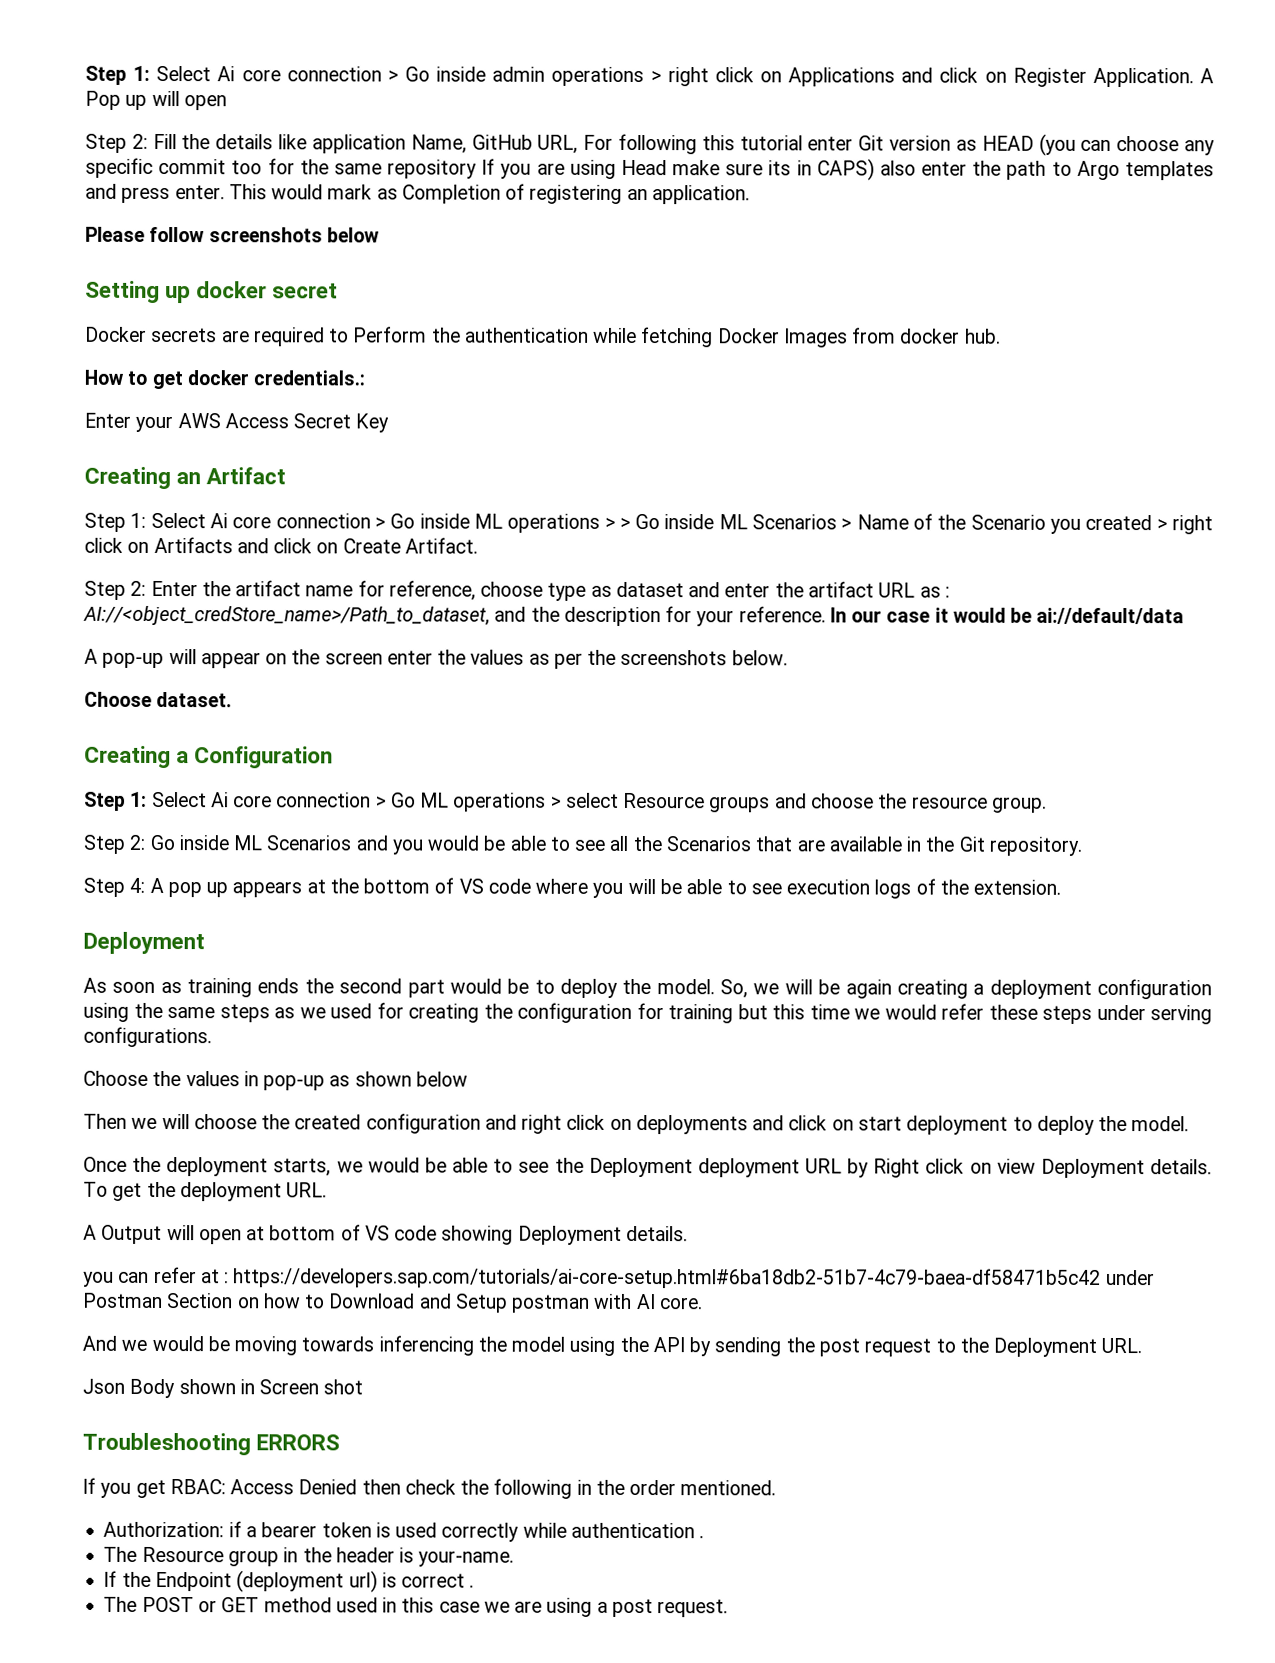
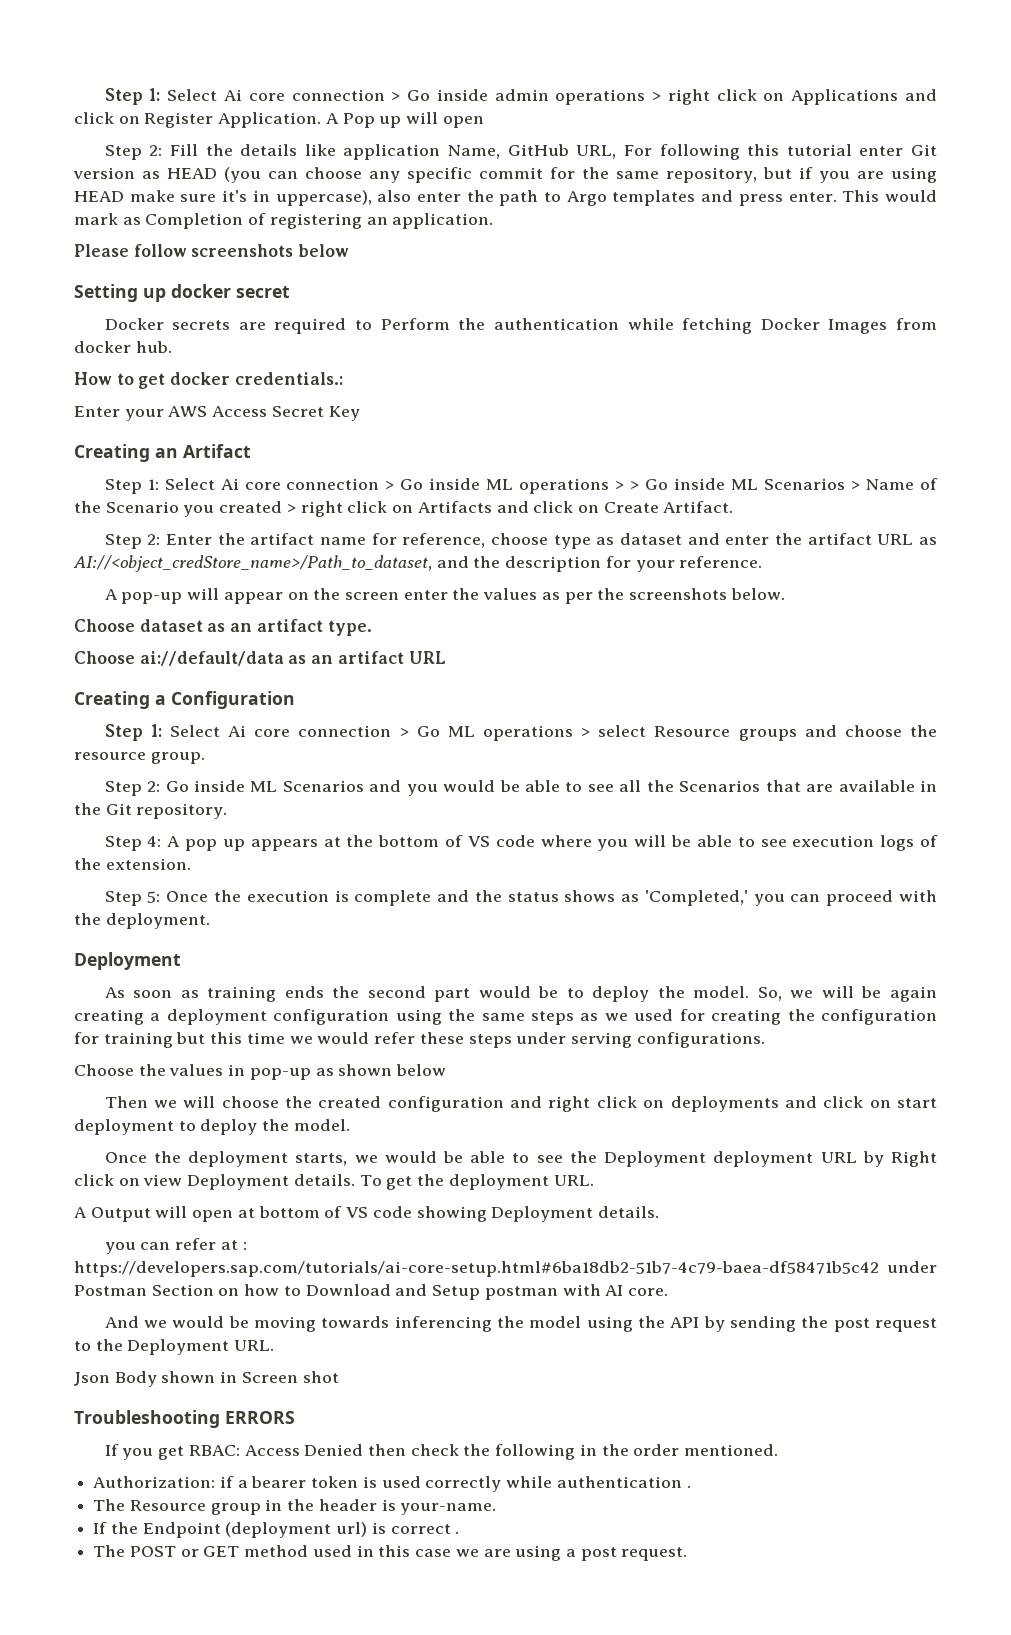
- Step 2: Fill the details like application Name, GitHub URL, For following this tutorial enter Git version as HEAD (you can choose any specific commit too for the same repository If you are using Head make sure its in CAPS) also enter the path to Argo templates and press enter.
+ Step 2: Fill the details like application Name, GitHub URL, For following this tutorial enter Git version as HEAD (you can choose any specific commit for the same repository, but if you are using HEAD make sure it's in uppercase), also enter the path to Argo templates and press enter.
- Step 2: Enter the artifact name for reference, choose type as dataset and enter the artifact URL as : AI://<object_credStore_name>/Path_to_dataset, and the description for your reference. In our case it would be ai://default/data
+ Step 2: Enter the artifact name for reference, choose type as dataset and enter the artifact URL as AI://<object_credStore_name>/Path_to_dataset, and the description for your reference.
- Choose dataset.
+ Choose dataset as an artifact type.
+ Choose ai://default/data as an artifact URL
+ Step 5: Once the execution is complete and the status shows as 'Completed,' you can proceed with the deployment.

